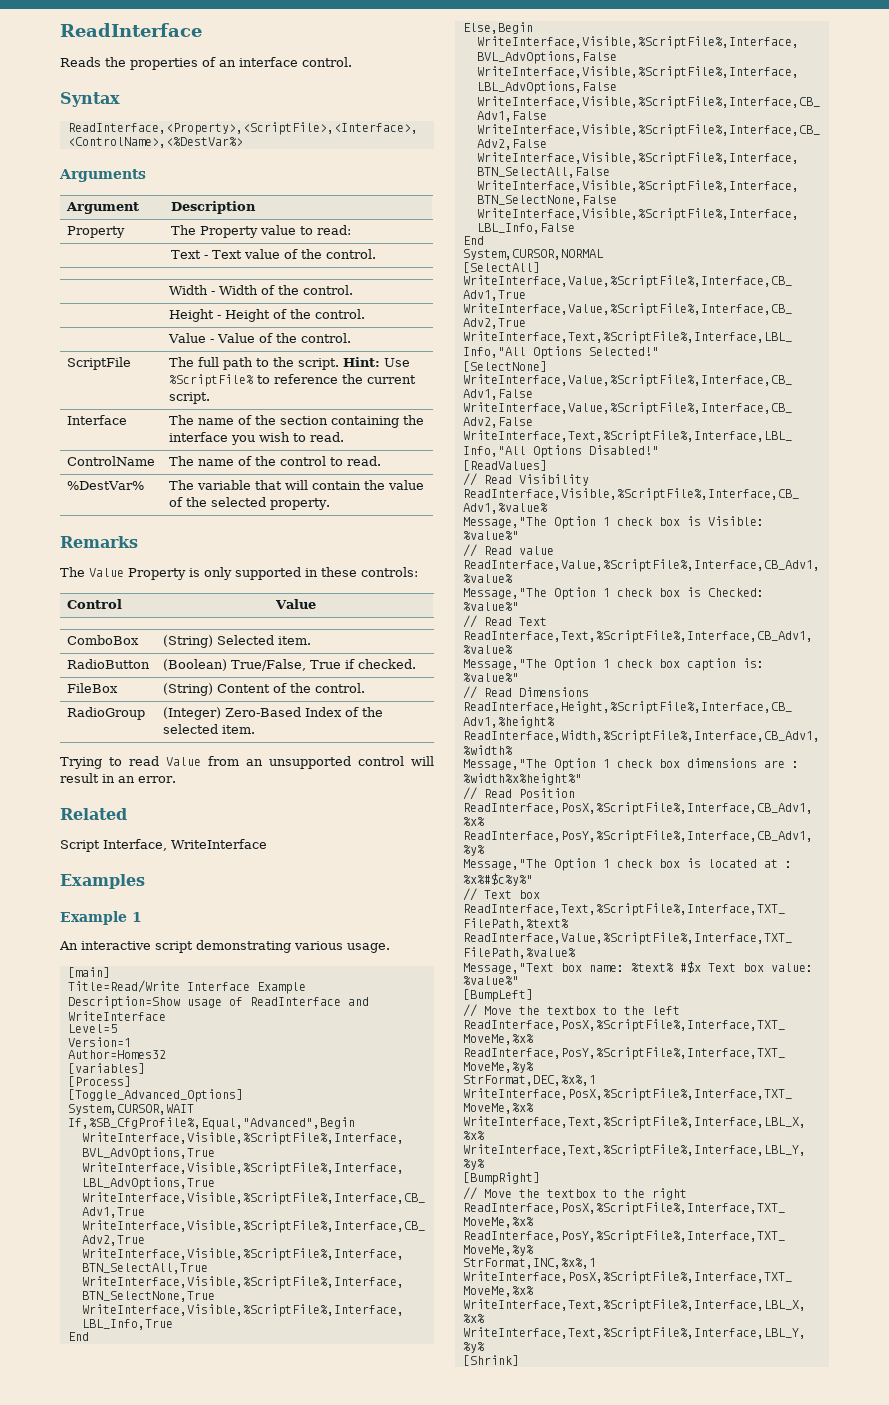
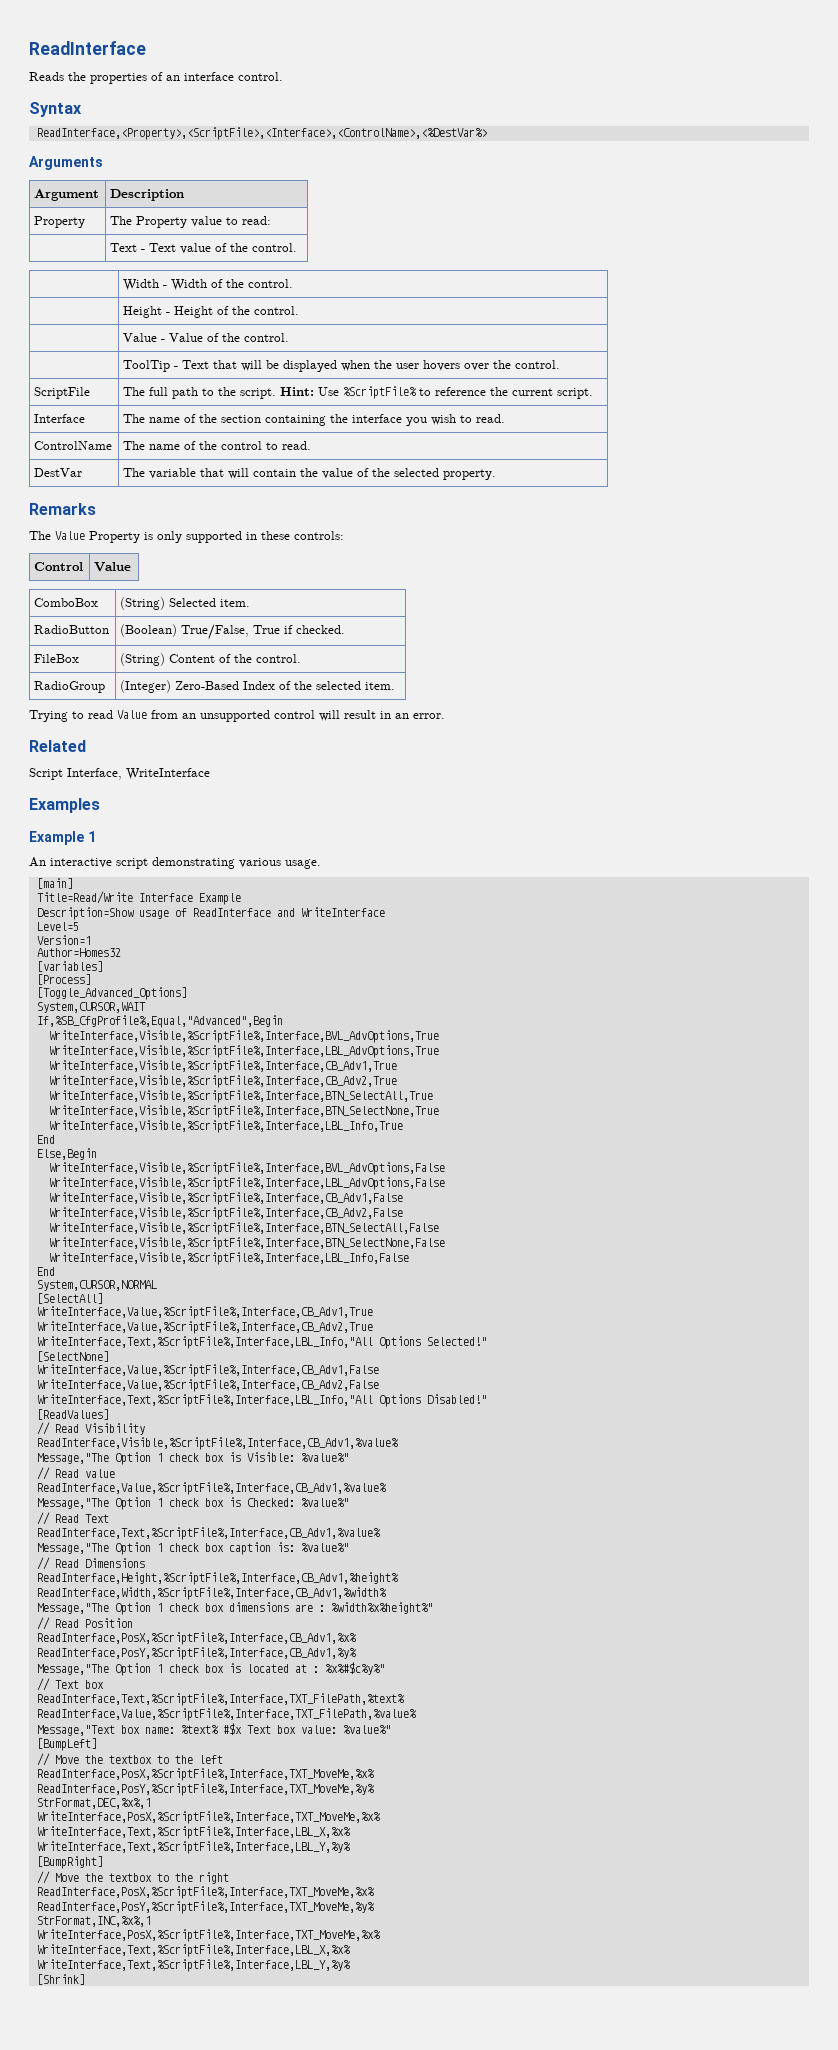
+ | ToolTip - Text that will be displayed when the user hovers over the control.
- %DestVar% | The variable that will contain the value of the selected property.
+ DestVar | The variable that will contain the value of the selected property.

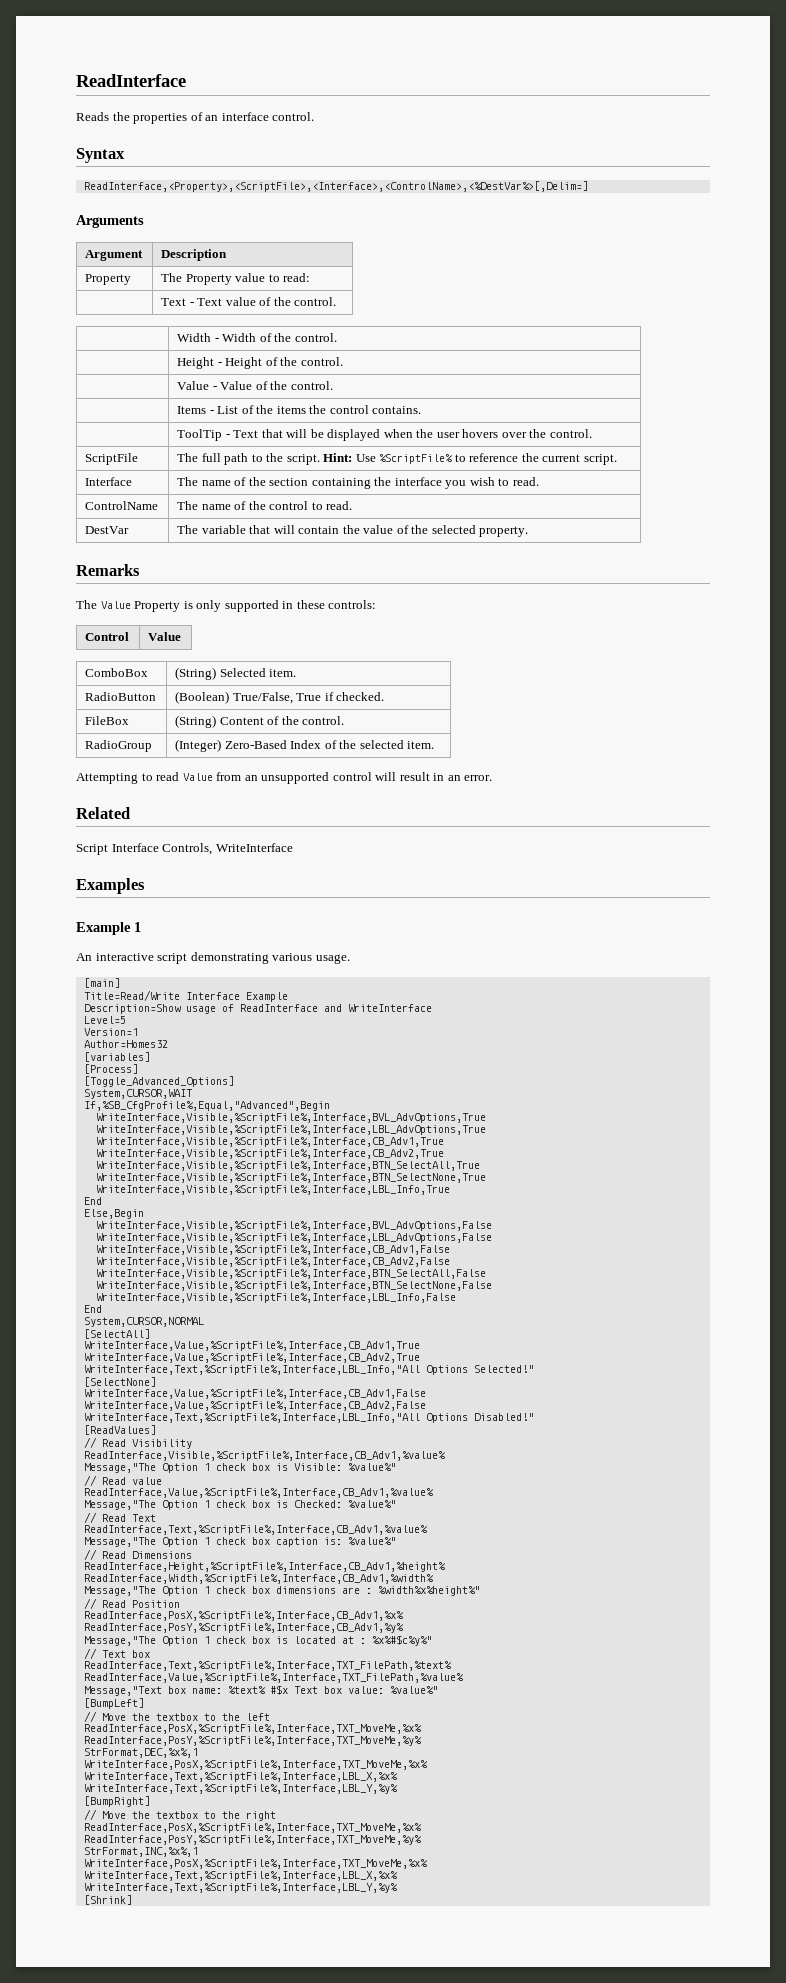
- ReadInterface,<Property>,<ScriptFile>,<Interface>,<ControlName>,<%DestVar%>
+ ReadInterface,<Property>,<ScriptFile>,<Interface>,<ControlName>,<%DestVar%>[,Delim=]
+ | Items - List of the items the control contains.
- Trying to read Value from an unsupported control will result in an error.
+ Attempting to read Value from an unsupported control will result in an error.
- Script Interface, WriteInterface
+ Script Interface Controls, WriteInterface

